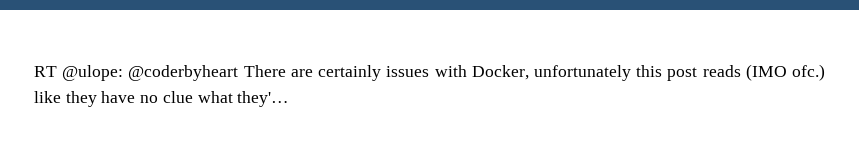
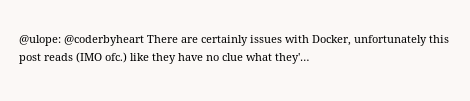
- RT @ulope: @coderbyheart There are certainly issues with Docker, unfortunately this post reads (IMO ofc.) like they have no clue what they'…
+ @ulope: @coderbyheart There are certainly issues with Docker, unfortunately this post reads (IMO ofc.) like they have no clue what they'…

